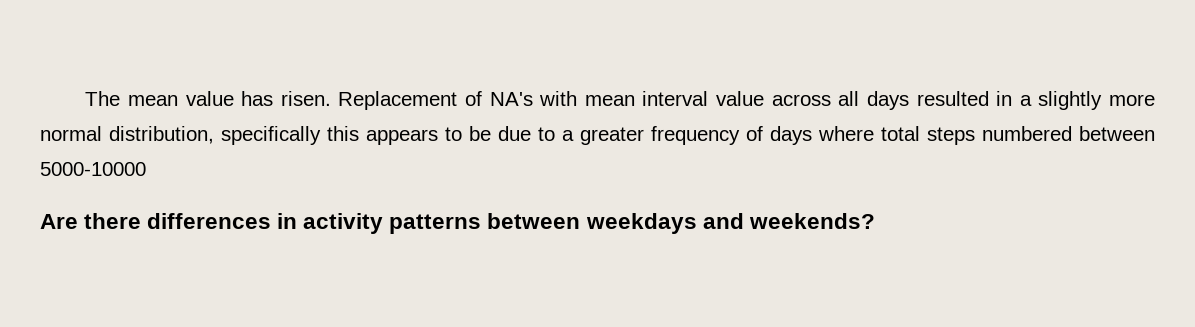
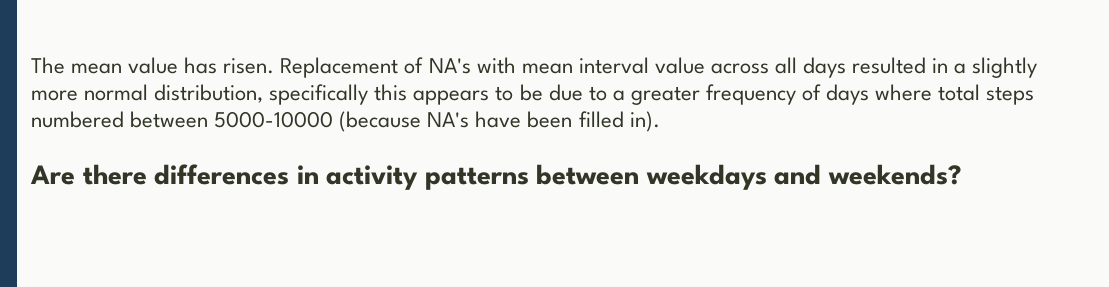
- Replacement of NA's with mean interval value across all days resulted in a slightly more normal distribution, specifically this appears to be due to a greater frequency of days where total steps numbered between 5000-10000
+ Replacement of NA's with mean interval value across all days resulted in a slightly more normal distribution, specifically this appears to be due to a greater frequency of days where total steps numbered between 5000-10000 (because NA's have been filled in).

